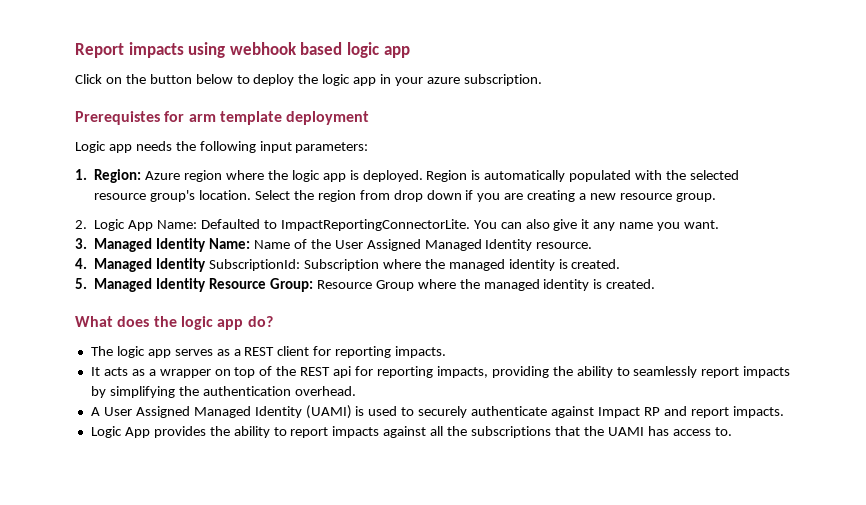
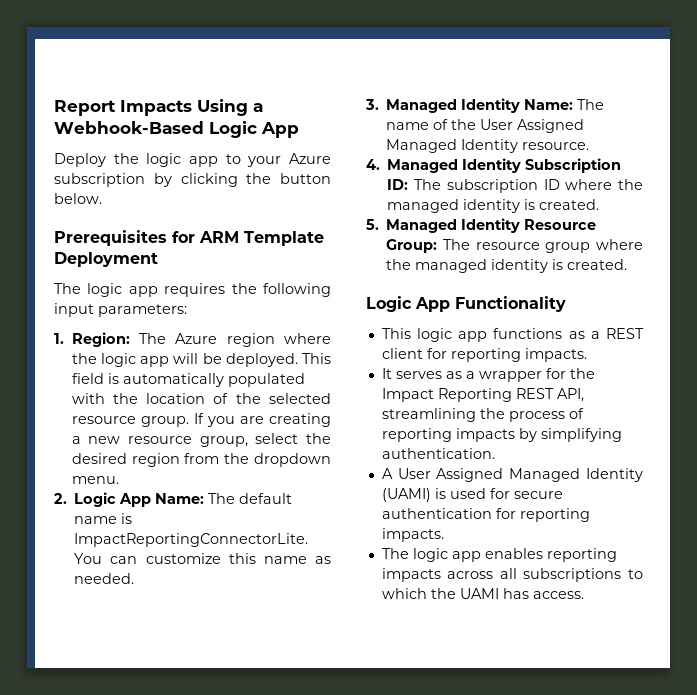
- Report impacts using webhook based logic app
- Click on the button below to deploy the logic app in your azure subscription.
- Prerequistes for arm template deployment
- Logic app needs the following input parameters:
+ Report Impacts Using a Webhook-Based Logic App
+ Deploy the logic app to your Azure subscription by clicking the button below.
+ Prerequisites for ARM Template Deployment
+ The logic app requires the following input parameters:
- 1. Region: Azure region where the logic app is deployed. Region is automatically populated with the selected resource group's location. Select the region from drop down if you are creating a new resource group.
- 2. Logic App Name: Defaulted to ImpactReportingConnectorLite. You can also give it any name you want.
+ 1. Region: The Azure region where the logic app will be deployed. This field is automatically populated with the location of the selected resource group. If you are creating a new resource group, select the desired region from the dropdown menu.
+ 2. Logic App Name: The default name is ImpactReportingConnectorLite. You can customize this name as needed.
- 3. Managed Identity Name: Name of the User Assigned Managed Identity resource.
+ 3. Managed Identity Name: The name of the User Assigned Managed Identity resource.
- 4. Managed Identity SubscriptionId: Subscription where the managed identity is created.
+ 4. Managed Identity Subscription ID: The subscription ID where the managed identity is created.
- 5. Managed Identity Resource Group: Resource Group where the managed identity is created.
- What does the logic app do?
- The logic app serves as a REST client for reporting impacts.
+ 5. Managed Identity Resource Group: The resource group where the managed identity is created.
+ Logic App Functionality
+ This logic app functions as a REST client for reporting impacts.
- It acts as a wrapper on top of the REST api for reporting impacts, providing the ability to seamlessly report impacts by simplifying the authentication overhead.
+ It serves as a wrapper for the Impact Reporting REST API, streamlining the process of reporting impacts by simplifying authentication.
- A User Assigned Managed Identity (UAMI) is used to securely authenticate against Impact RP and report impacts.
- Logic App provides the ability to report impacts against all the subscriptions that the UAMI has access to.
+ A User Assigned Managed Identity (UAMI) is used for secure authentication for reporting impacts.
+ The logic app enables reporting impacts across all subscriptions to which the UAMI has access.

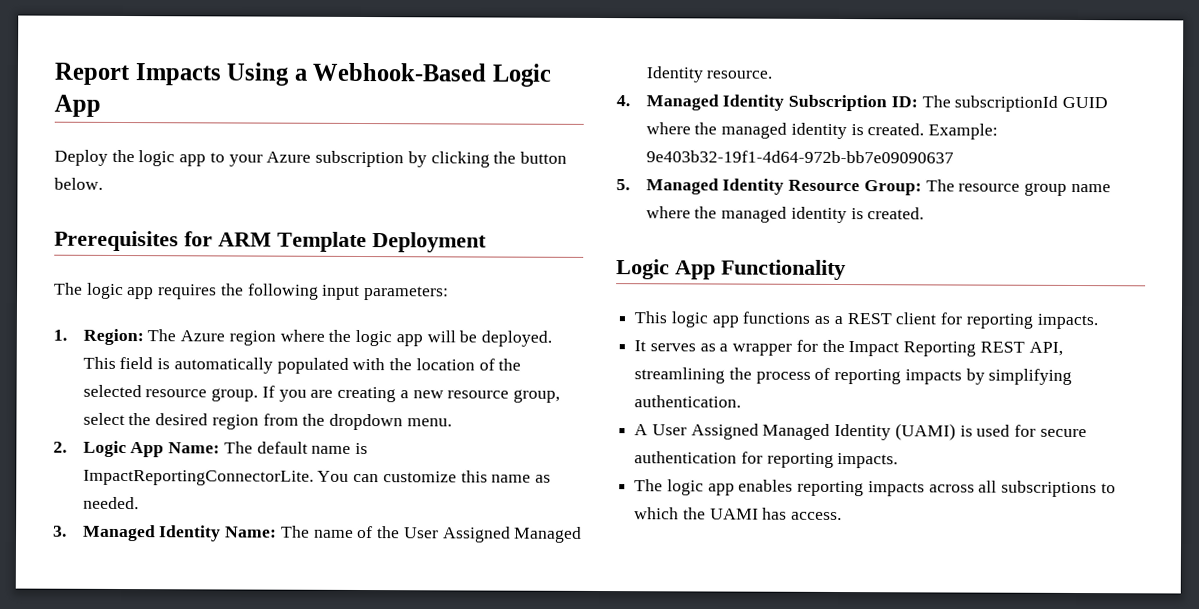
- 4. Managed Identity Subscription ID: The subscription ID where the managed identity is created.
+ 4. Managed Identity Subscription ID: The subscriptionId GUID where the managed identity is created. Example: 9e403b32-19f1-4d64-972b-bb7e09090637
- 5. Managed Identity Resource Group: The resource group where the managed identity is created.
+ 5. Managed Identity Resource Group: The resource group name where the managed identity is created.

